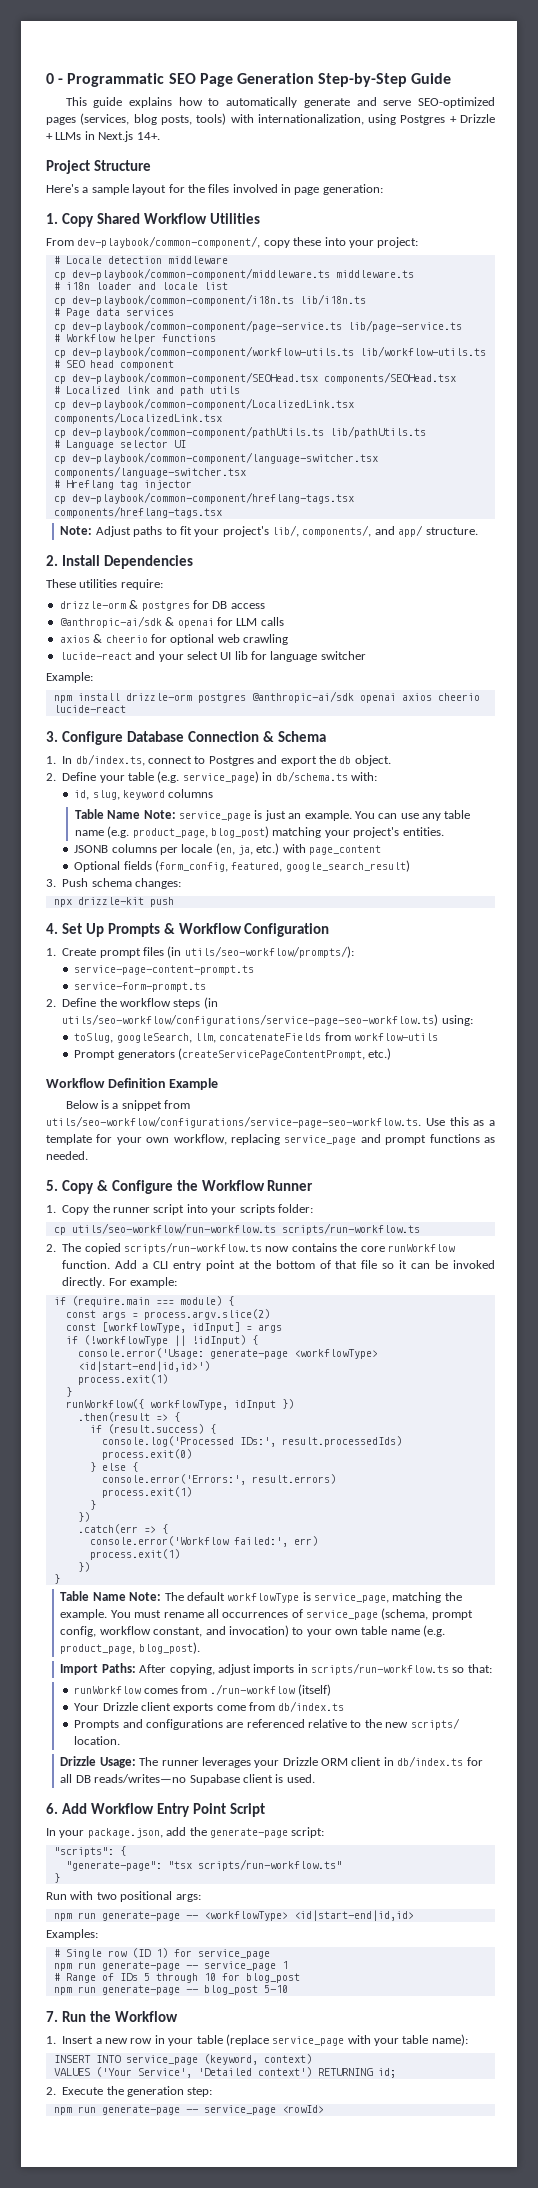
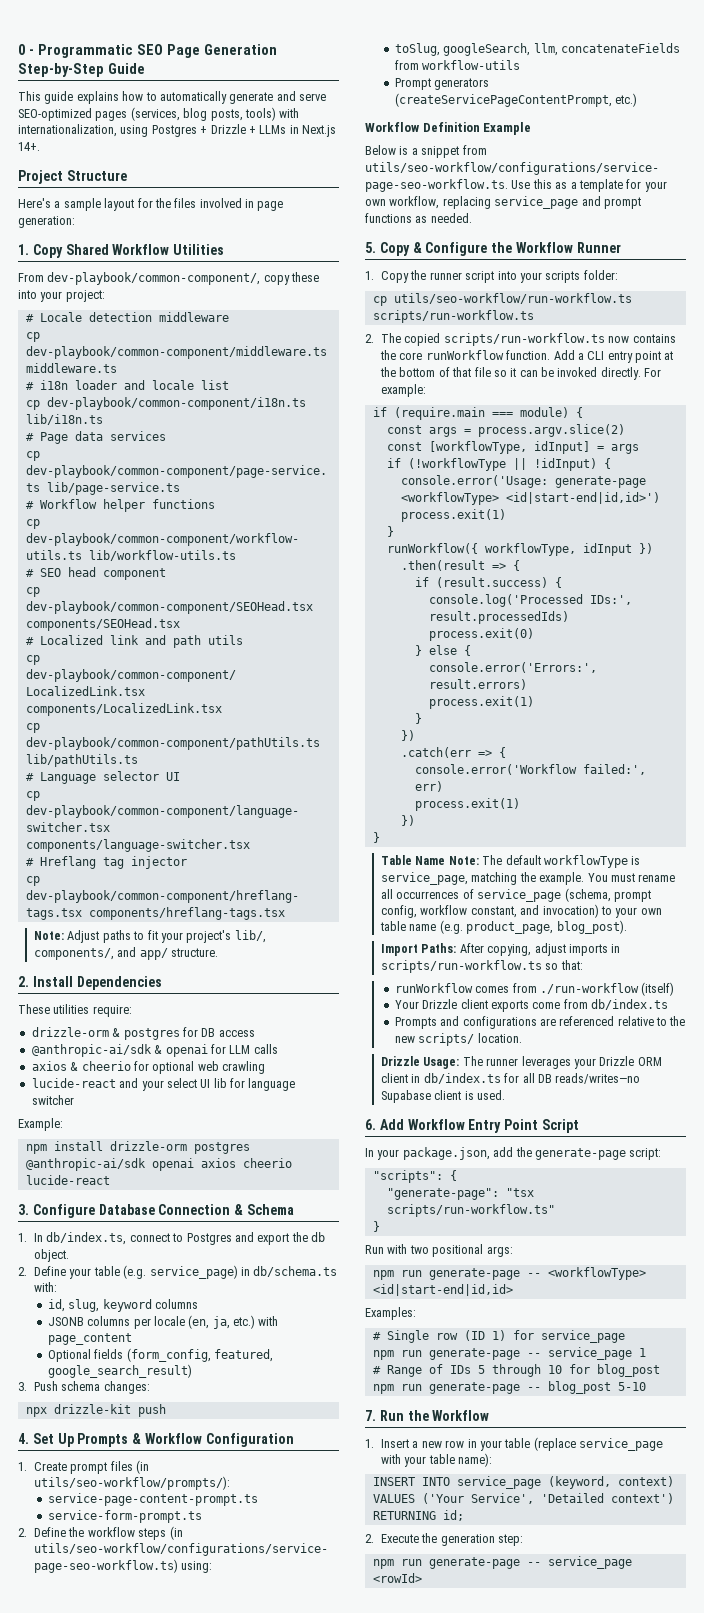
- Table Name Note: service_page is just an example. You can use any table name (e.g. product_page, blog_post) matching your project's entities.

